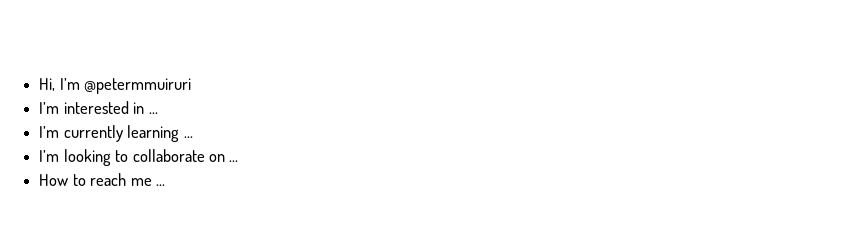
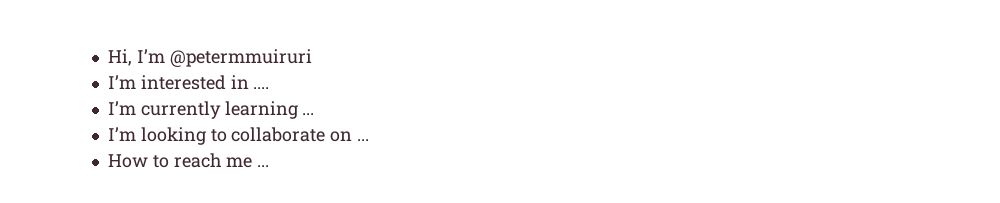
- I’m interested in ...
+ I’m interested in ....

